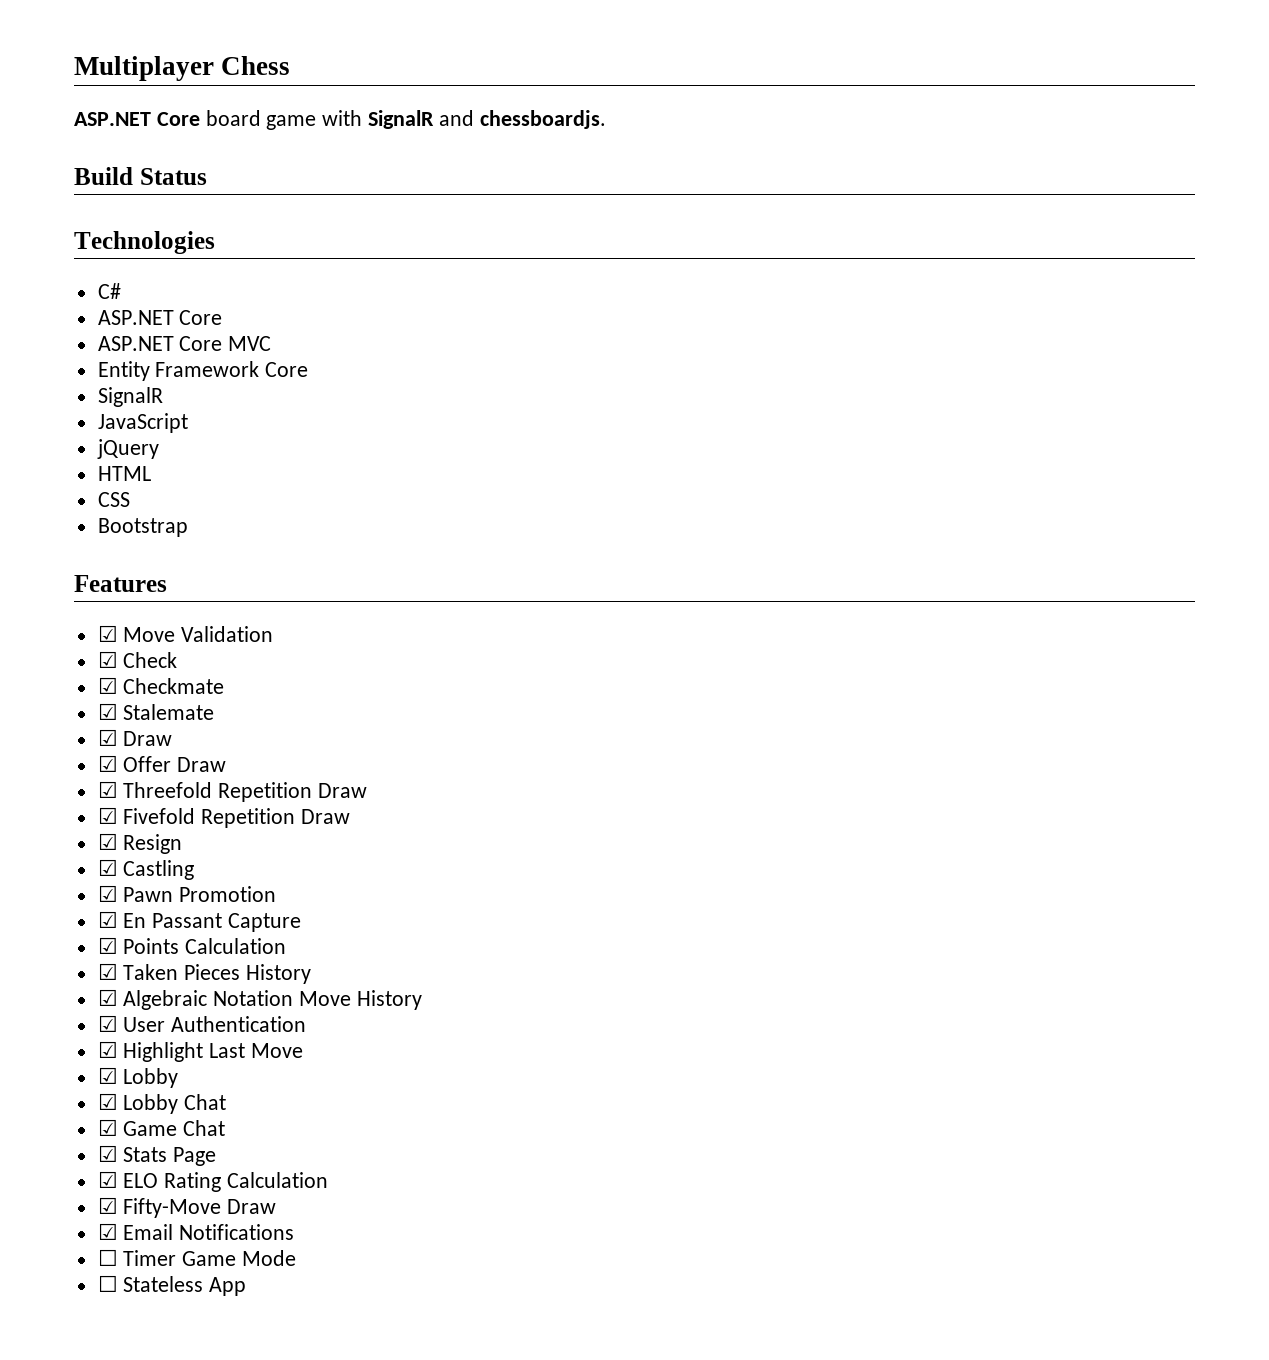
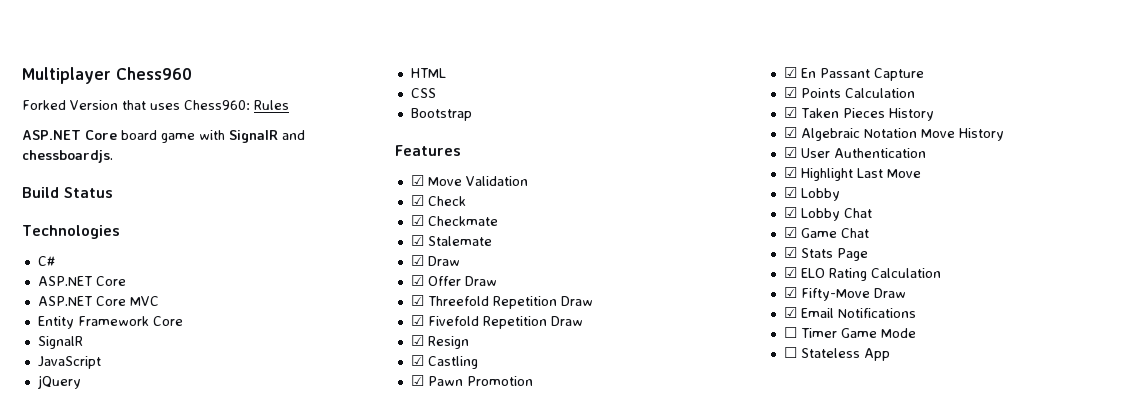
- Multiplayer Chess
+ Multiplayer Chess960
+ Forked Version that uses Chess960: Rules

